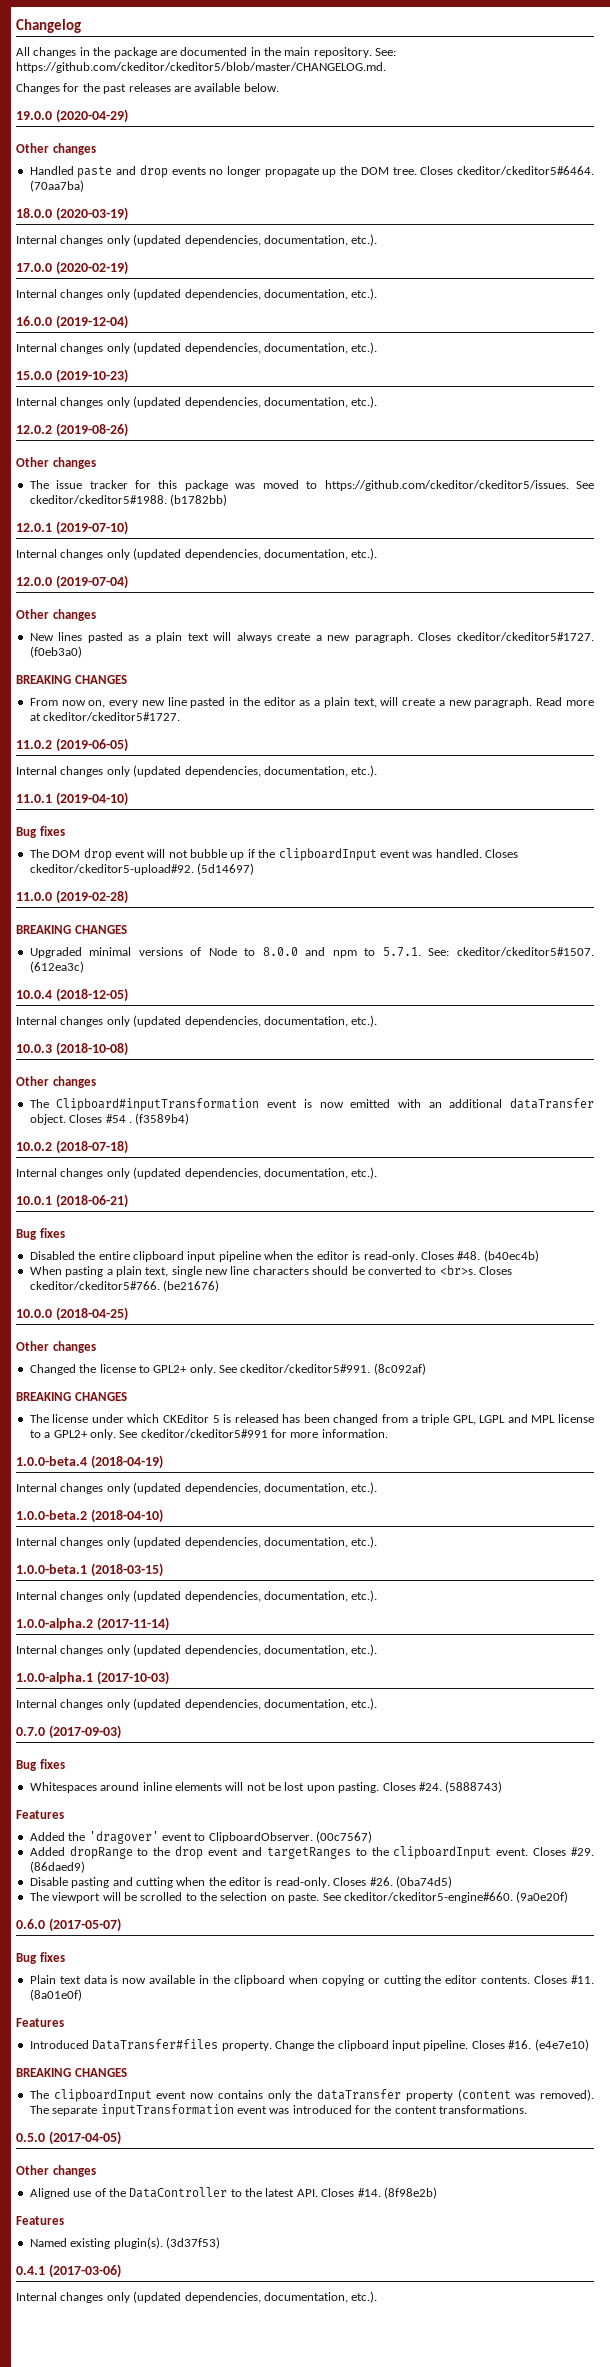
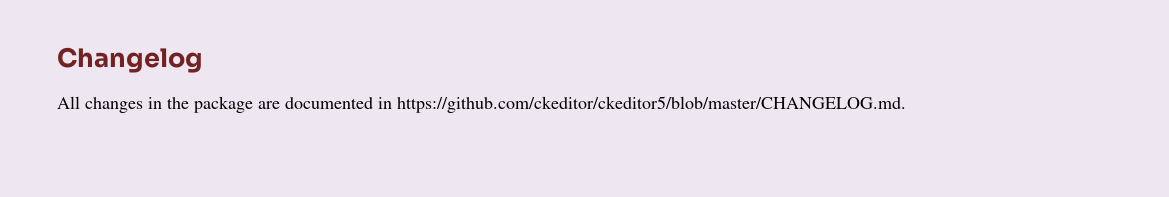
- All changes in the package are documented in the main repository. See: https://github.com/ckeditor/ckeditor5/blob/master/CHANGELOG.md.
- Changes for the past releases are available below.
- 19.0.0 (2020-04-29)
- Other changes
- Handled paste and drop events no longer propagate up the DOM tree. Closes ckeditor/ckeditor5#6464. (70aa7ba)
- 18.0.0 (2020-03-19)
- Internal changes only (updated dependencies, documentation, etc.).
- 17.0.0 (2020-02-19)
- Internal changes only (updated dependencies, documentation, etc.).
- 16.0.0 (2019-12-04)
- Internal changes only (updated dependencies, documentation, etc.).
- 15.0.0 (2019-10-23)
- Internal changes only (updated dependencies, documentation, etc.).
- 12.0.2 (2019-08-26)
- Other changes
- The issue tracker for this package was moved to https://github.com/ckeditor/ckeditor5/issues. See ckeditor/ckeditor5#1988. (b1782bb)
- 12.0.1 (2019-07-10)
- Internal changes only (updated dependencies, documentation, etc.).
- 12.0.0 (2019-07-04)
- Other changes
- New lines pasted as a plain text will always create a new paragraph. Closes ckeditor/ckeditor5#1727. (f0eb3a0)
- BREAKING CHANGES
- From now on, every new line pasted in the editor as a plain text, will create a new paragraph. Read more at ckeditor/ckeditor5#1727.
- 11.0.2 (2019-06-05)
- Internal changes only (updated dependencies, documentation, etc.).
- 11.0.1 (2019-04-10)
- Bug fixes
- The DOM drop event will not bubble up if the clipboardInput event was handled. Closes ckeditor/ckeditor5-upload#92. (5d14697)
- 11.0.0 (2019-02-28)
- BREAKING CHANGES
- Upgraded minimal versions of Node to 8.0.0 and npm to 5.7.1. See: ckeditor/ckeditor5#1507. (612ea3c)
- 10.0.4 (2018-12-05)
- Internal changes only (updated dependencies, documentation, etc.).
- 10.0.3 (2018-10-08)
- Other changes
- The Clipboard#inputTransformation event is now emitted with an additional dataTransfer object. Closes #54 . (f3589b4)
- 10.0.2 (2018-07-18)
- Internal changes only (updated dependencies, documentation, etc.).
- 10.0.1 (2018-06-21)
- Bug fixes
- Disabled the entire clipboard input pipeline when the editor is read-only. Closes #48. (b40ec4b)
- When pasting a plain text, single new line characters should be converted to <br>s. Closes ckeditor/ckeditor5#766. (be21676)
- 10.0.0 (2018-04-25)
- Other changes
- Changed the license to GPL2+ only. See ckeditor/ckeditor5#991. (8c092af)
- BREAKING CHANGES
- The license under which CKEditor 5 is released has been changed from a triple GPL, LGPL and MPL license to a GPL2+ only. See ckeditor/ckeditor5#991 for more information.
- 1.0.0-beta.4 (2018-04-19)
- Internal changes only (updated dependencies, documentation, etc.).
- 1.0.0-beta.2 (2018-04-10)
- Internal changes only (updated dependencies, documentation, etc.).
- 1.0.0-beta.1 (2018-03-15)
- Internal changes only (updated dependencies, documentation, etc.).
- 1.0.0-alpha.2 (2017-11-14)
- Internal changes only (updated dependencies, documentation, etc.).
- 1.0.0-alpha.1 (2017-10-03)
- Internal changes only (updated dependencies, documentation, etc.).
- 0.7.0 (2017-09-03)
- Bug fixes
- Whitespaces around inline elements will not be lost upon pasting. Closes #24. (5888743)
- Features
- Added the 'dragover' event to ClipboardObserver. (00c7567)
- Added dropRange to the drop event and targetRanges to the clipboardInput event. Closes #29. (86daed9)
- Disable pasting and cutting when the editor is read-only. Closes #26. (0ba74d5)
- The viewport will be scrolled to the selection on paste. See ckeditor/ckeditor5-engine#660. (9a0e20f)
- 0.6.0 (2017-05-07)
- Bug fixes
- Plain text data is now available in the clipboard when copying or cutting the editor contents. Closes #11. (8a01e0f)
- Features
- Introduced DataTransfer#files property. Change the clipboard input pipeline. Closes #16. (e4e7e10)
- BREAKING CHANGES
- The clipboardInput event now contains only the dataTransfer property (content was removed). The separate inputTransformation event was introduced for the content transformations.
- 0.5.0 (2017-04-05)
- Other changes
- Aligned use of the DataController to the latest API. Closes #14. (8f98e2b)
- Features
- Named existing plugin(s). (3d37f53)
- 0.4.1 (2017-03-06)
- Internal changes only (updated dependencies, documentation, etc.).
+ All changes in the package are documented in https://github.com/ckeditor/ckeditor5/blob/master/CHANGELOG.md.

